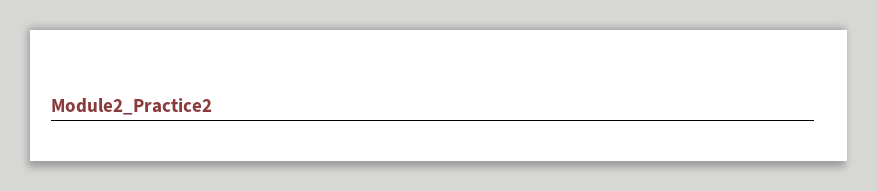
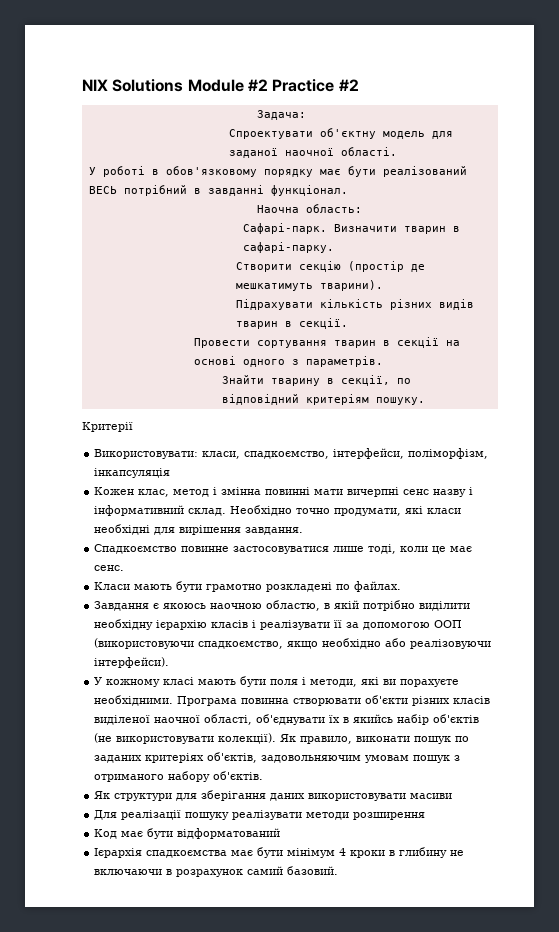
- Module2_Practice2
+ NIX Solutions Module #2 Practice #2
+ Задача:
+ Спроектувати об'єктну модель для заданої наочної області.
+ У роботі в обов'язковому порядку має бути реалізований ВЕСЬ потрібний в завданні функціонал.
+ Наочна область:
+ Сафарі-парк. Визначити тварин в сафарі-парку.
+ Створити секцію (простір де мешкатимуть тварини).
+ Підрахувати кількість різних видів тварин в секції.
+ Провести сортування тварин в секції на основі одного з параметрів.
+ Знайти тварину в секції, по відповідний критеріям пошуку.
+ Критерії
+ Використовувати: класи, спадкоємство, інтерфейси, поліморфізм, інкапсуляція
+ Кожен клас, метод і змінна повинні мати вичерпні сенс назву і інформативний склад. Необхідно точно продумати, які класи необхідні для вирішення завдання.
+ Спадкоємство повинне застосовуватися лише тоді, коли це має сенс.
+ Класи мають бути грамотно розкладені по файлах.
+ Завдання є якоюсь наочною областю, в якій потрібно виділити необхідну ієрархію класів і реалізувати її за допомогою ООП (використовуючи спадкоємство, якщо необхідно або реалізовуючи інтерфейси).
+ У кожному класі мають бути поля і методи, які ви порахуєте необхідними. Програма повинна створювати об'єкти різних класів виділеної наочної області, об'єднувати їх в якийсь набір об'єктів (не використовувати колекції). Як правило, виконати пошук по заданих критеріях об'єктів, задовольняючим умовам пошук з отриманого набору об'єктів.
+ Як структури для зберігання даних використовувати масиви
+ Для реалізації пошуку реалізувати методи розширення
+ Код має бути відформатований
+ Ієрархія спадкоємства має бути мінімум 4 кроки в глибину не включаючи в розрахунок самий базовий.

